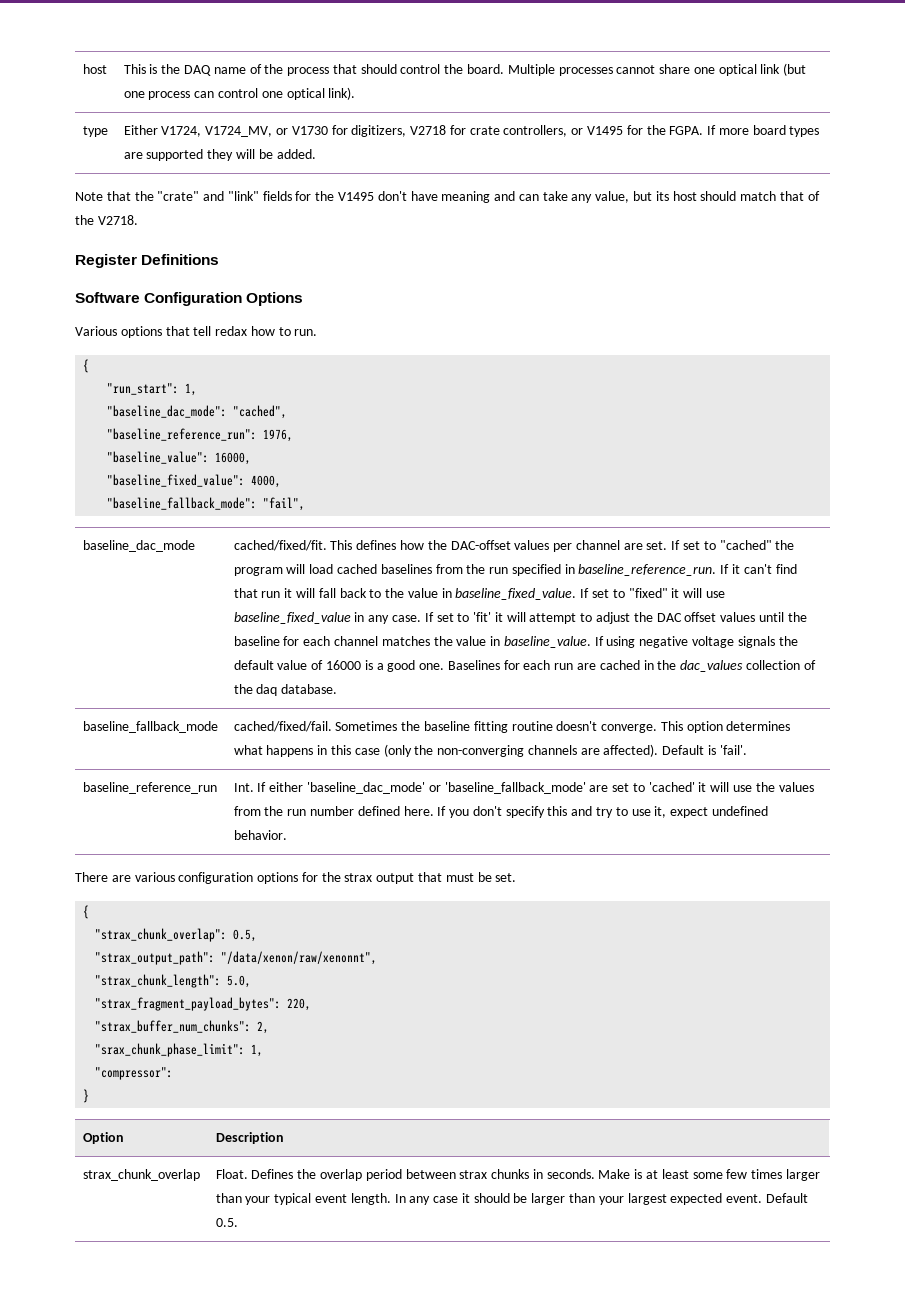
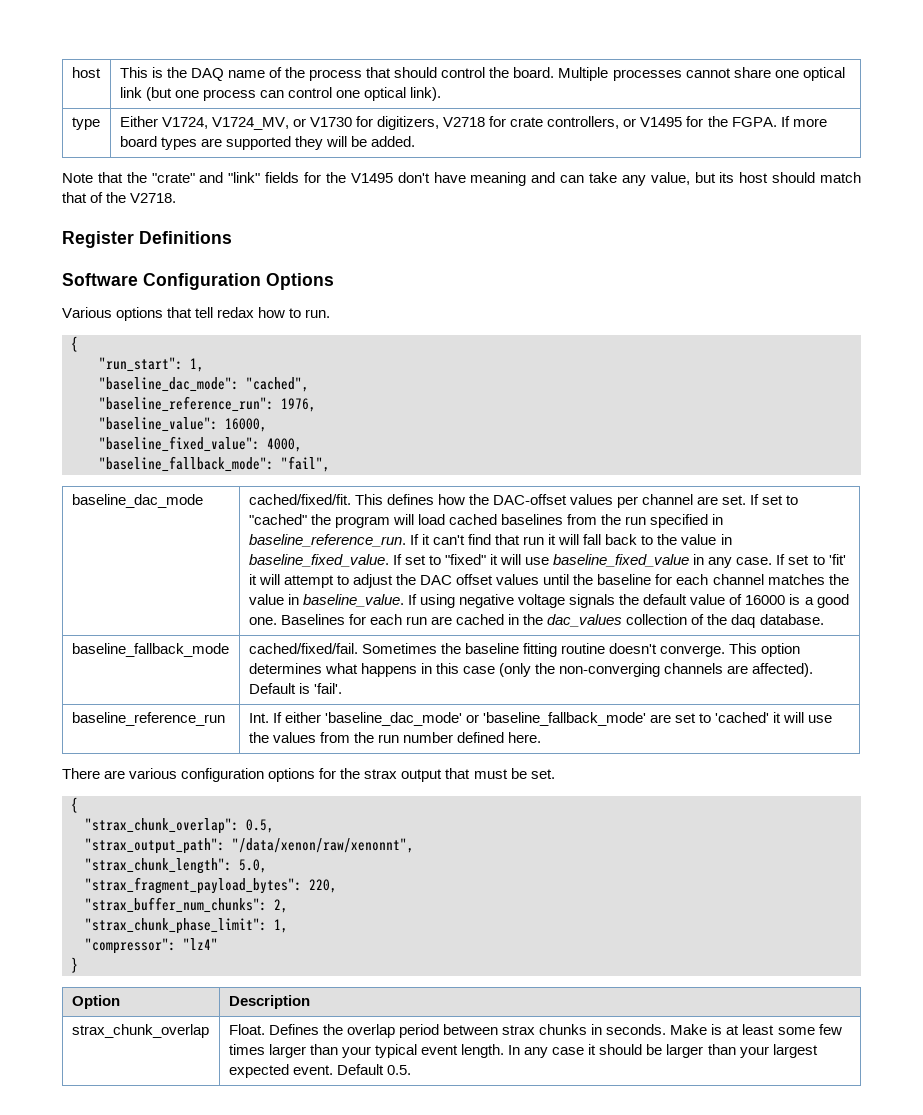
- baseline_reference_run | Int. If either 'baseline_dac_mode' or 'baseline_fallback_mode' are set to 'cached' it will use the values from the run number defined here. If you don't specify this and try to use it, expect undefined behavior.
+ baseline_reference_run | Int. If either 'baseline_dac_mode' or 'baseline_fallback_mode' are set to 'cached' it will use the values from the run number defined here.
- "srax_chunk_phase_limit": 1,
+ "strax_chunk_phase_limit": 1,
- "compressor":
+ "compressor": "lz4"

